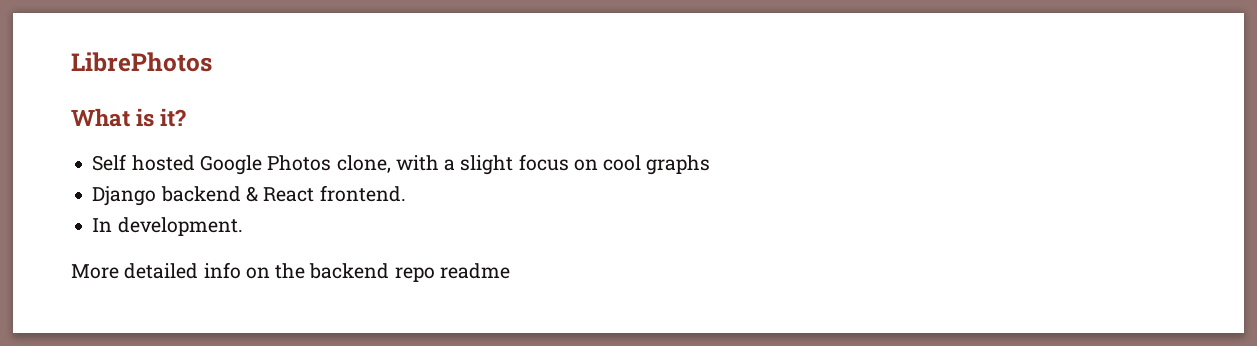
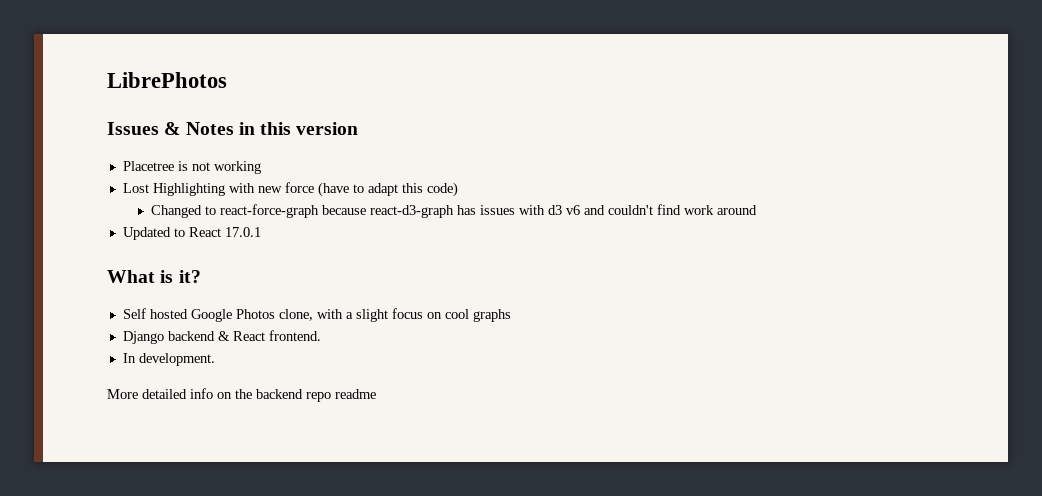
+ Issues & Notes in this version
+ Placetree is not working
+ Lost Highlighting with new force (have to adapt this code)
+ Changed to react-force-graph because react-d3-graph has issues with d3 v6 and couldn't find work around
+ Updated to React 17.0.1

